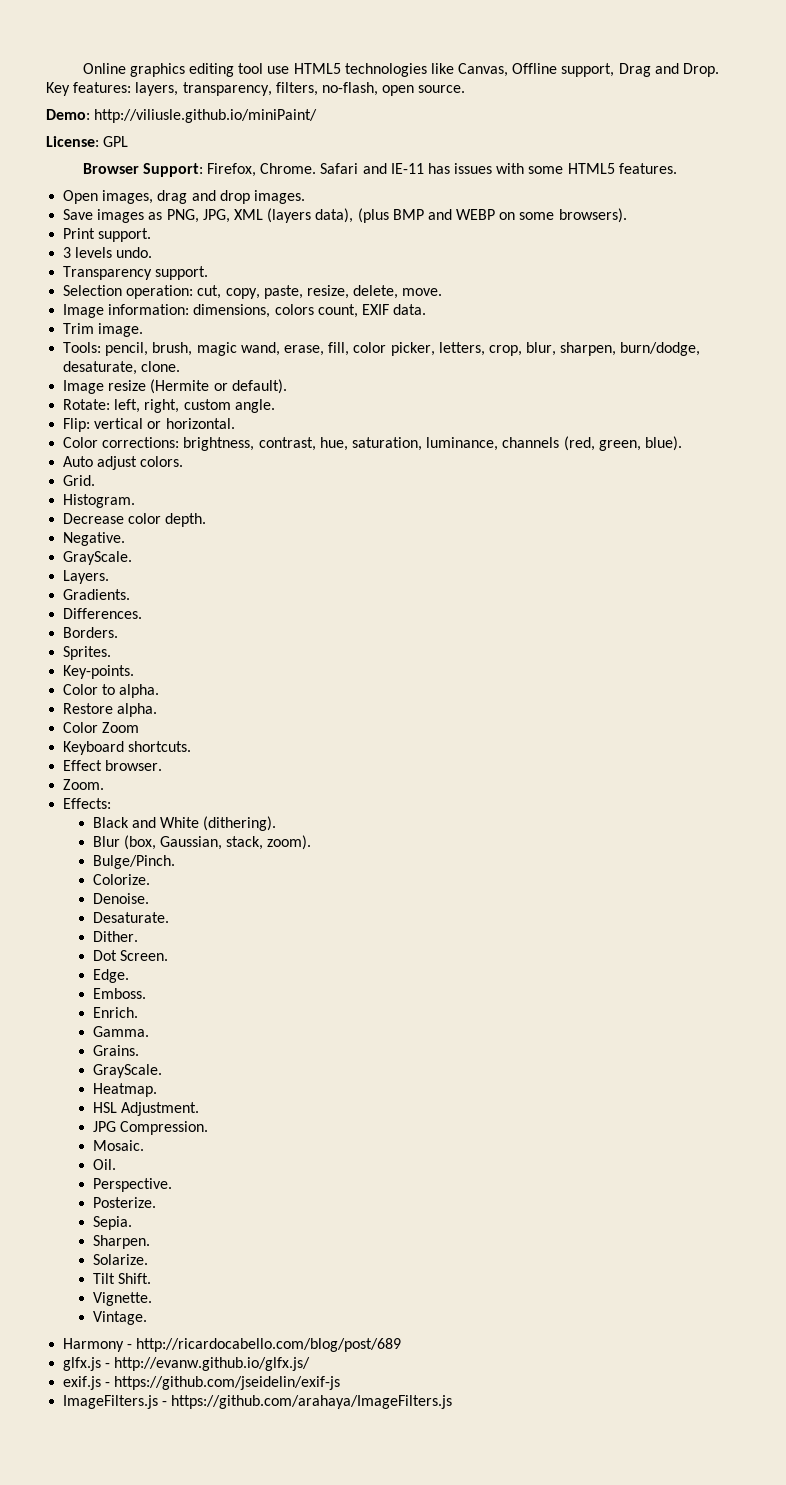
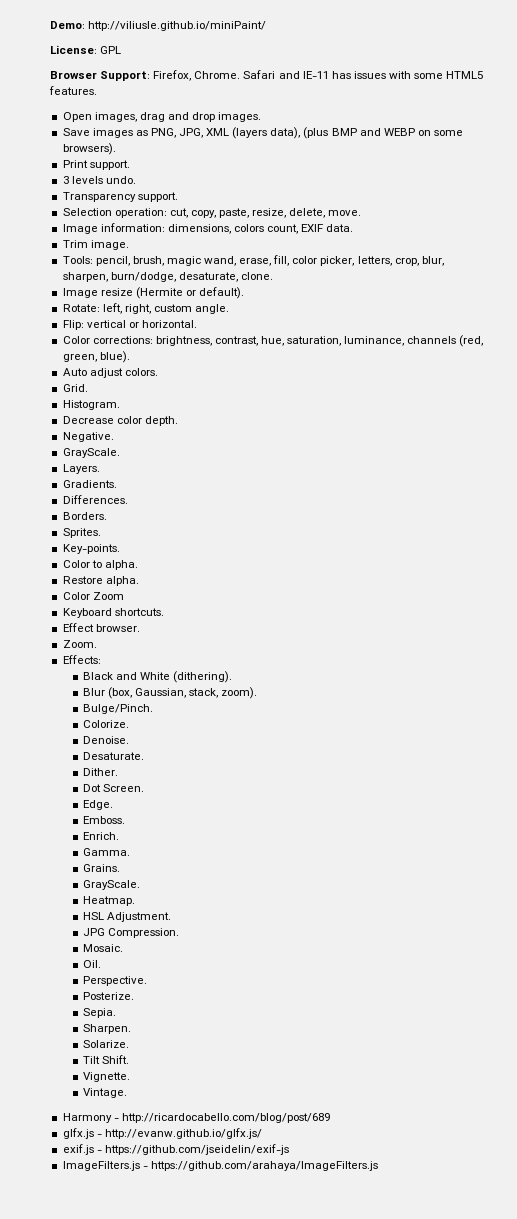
- Online graphics editing tool use HTML5 technologies like Canvas, Offline support, Drag and Drop. Key features: layers, transparency, filters, no-flash, open source.

